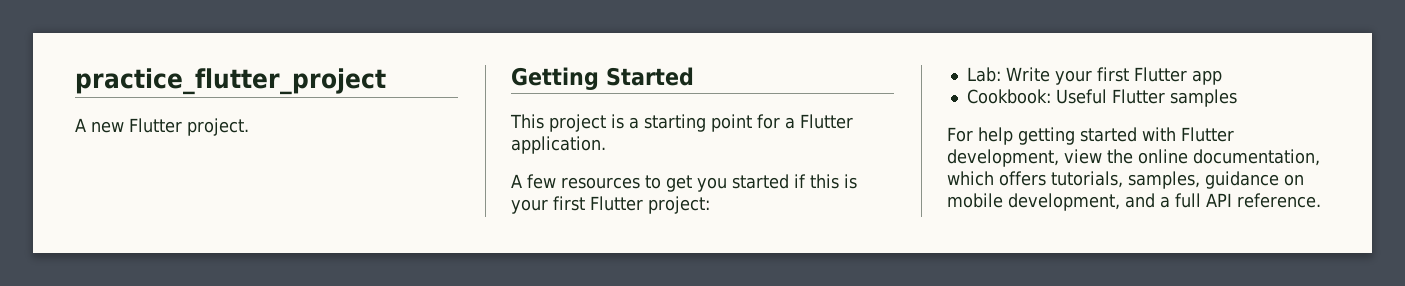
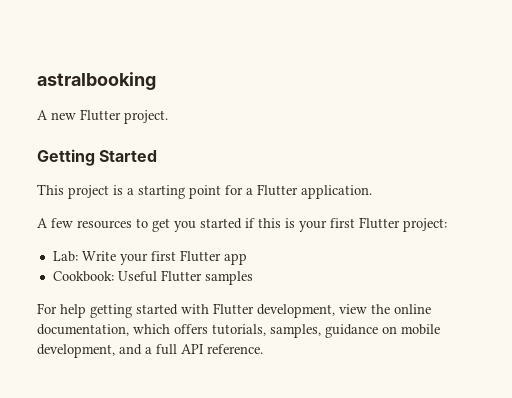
- practice_flutter_project
+ astralbooking

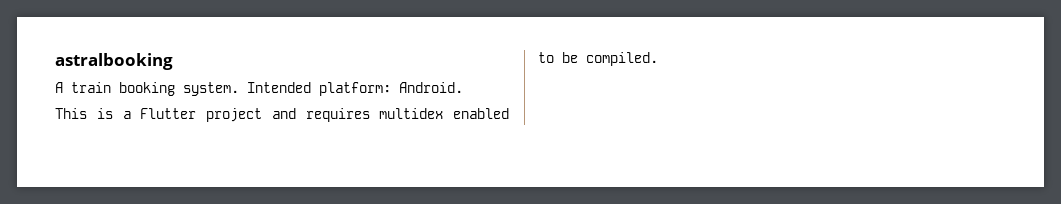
- A new Flutter project.
- Getting Started
+ A train booking system. Intended platform: Android.
- This project is a starting point for a Flutter application.
- A few resources to get you started if this is your first Flutter project:
- Lab: Write your first Flutter app
- Cookbook: Useful Flutter samples
- For help getting started with Flutter development, view the online documentation, which offers tutorials, samples, guidance on mobile development, and a full API reference.
+ This is a Flutter project and requires multidex enabled to be compiled.

